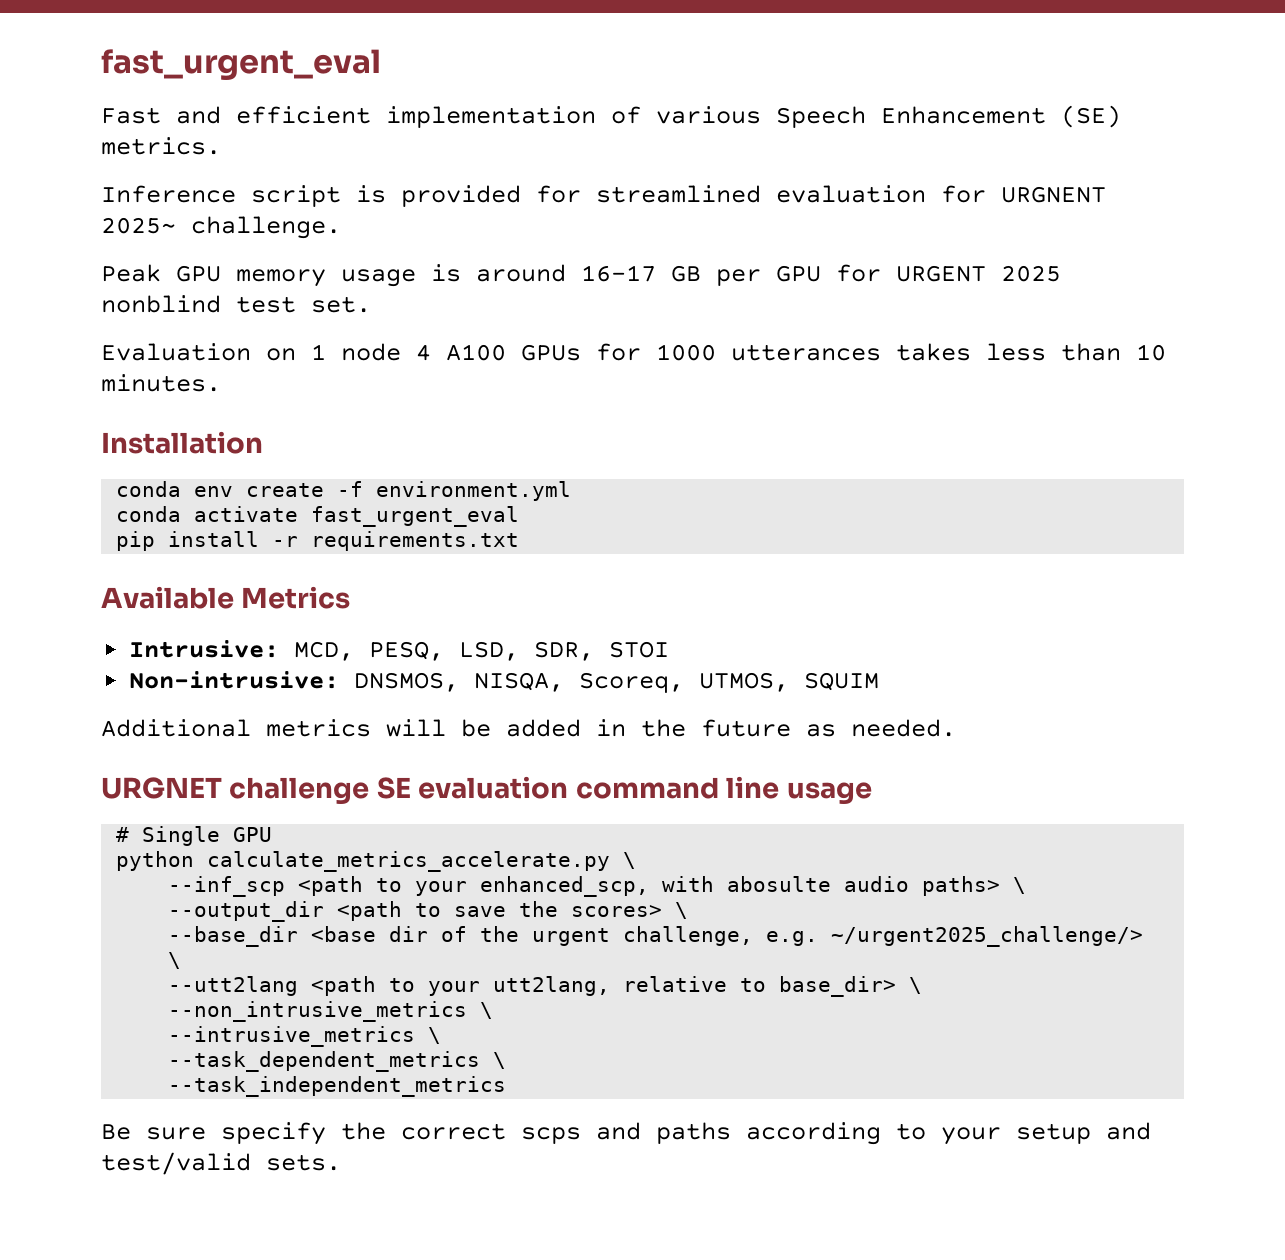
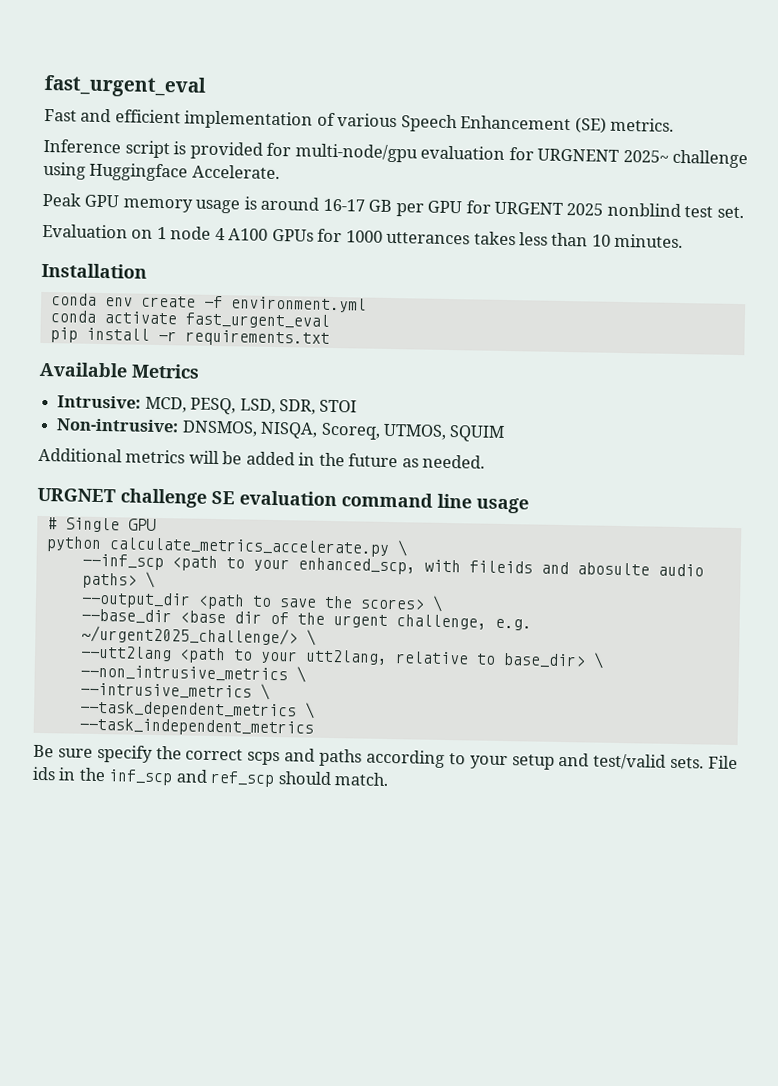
- Inference script is provided for streamlined evaluation for URGNENT 2025~ challenge.
+ Inference script is provided for multi-node/gpu evaluation for URGNENT 2025~ challenge using Huggingface Accelerate.
- --inf_scp <path to your enhanced_scp, with abosulte audio paths> \
+ --inf_scp <path to your enhanced_scp, with fileids and abosulte audio paths> \
+ File ids in the inf_scp and ref_scp should match.

